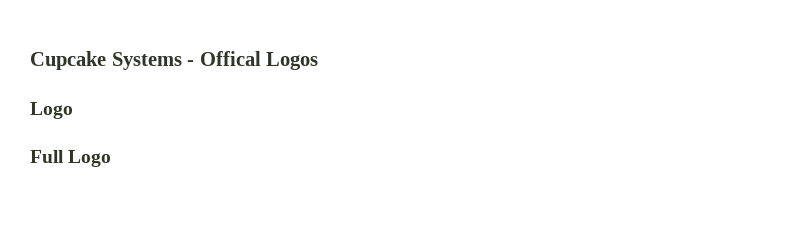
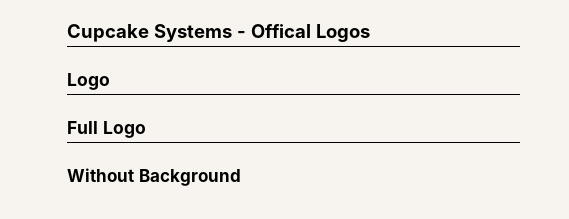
+ Without Background

